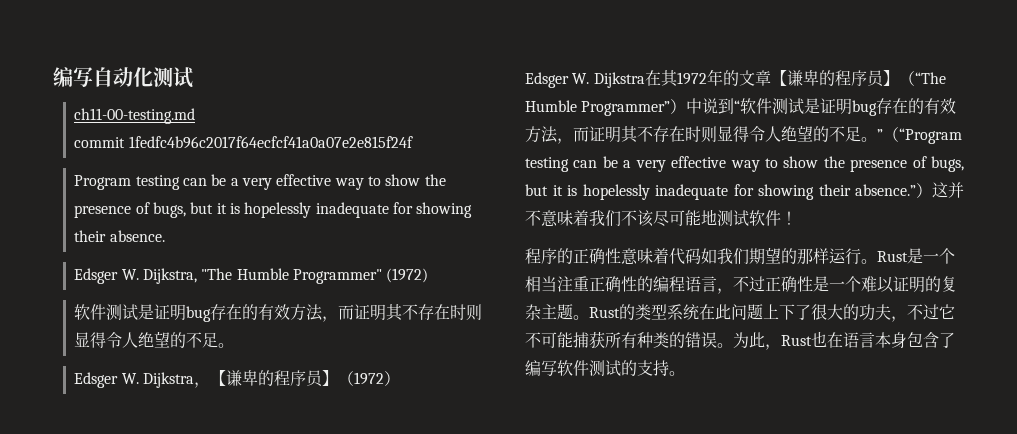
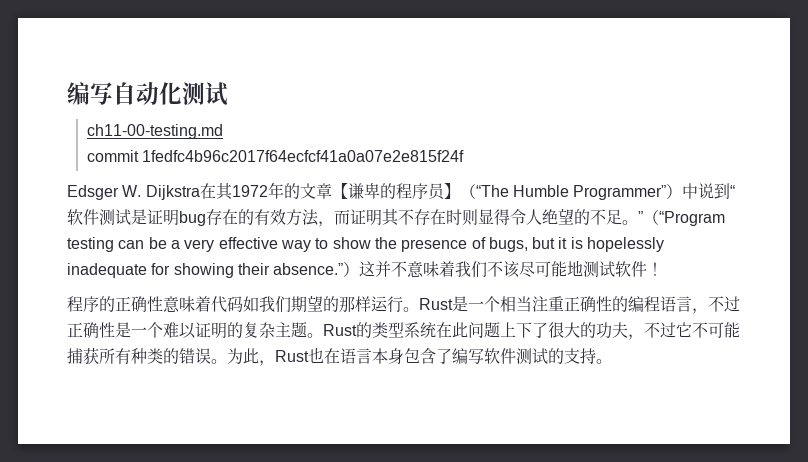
- Program testing can be a very effective way to show the presence of bugs, but it is hopelessly inadequate for showing their absence.
- Edsger W. Dijkstra, "The Humble Programmer" (1972)
- 软件测试是证明bug存在的有效方法，而证明其不存在时则显得令人绝望的不足。
- Edsger W. Dijkstra，【谦卑的程序员】（1972）

